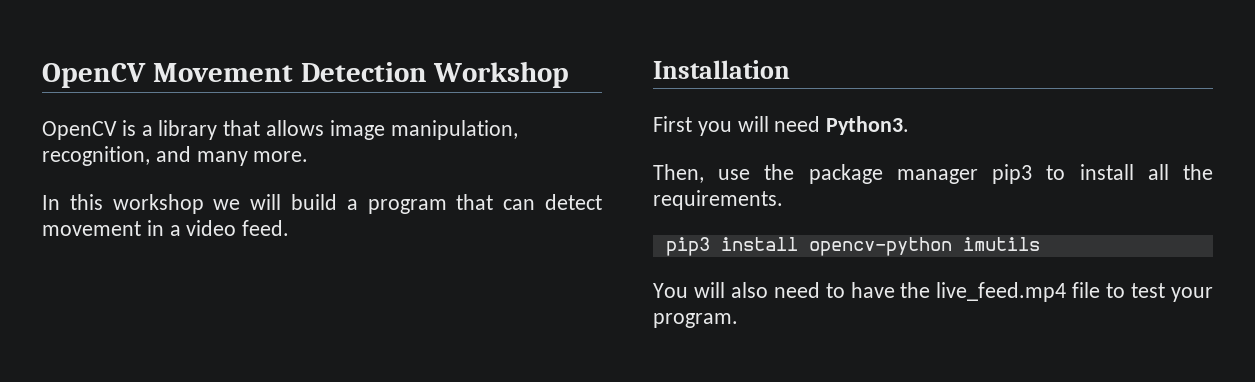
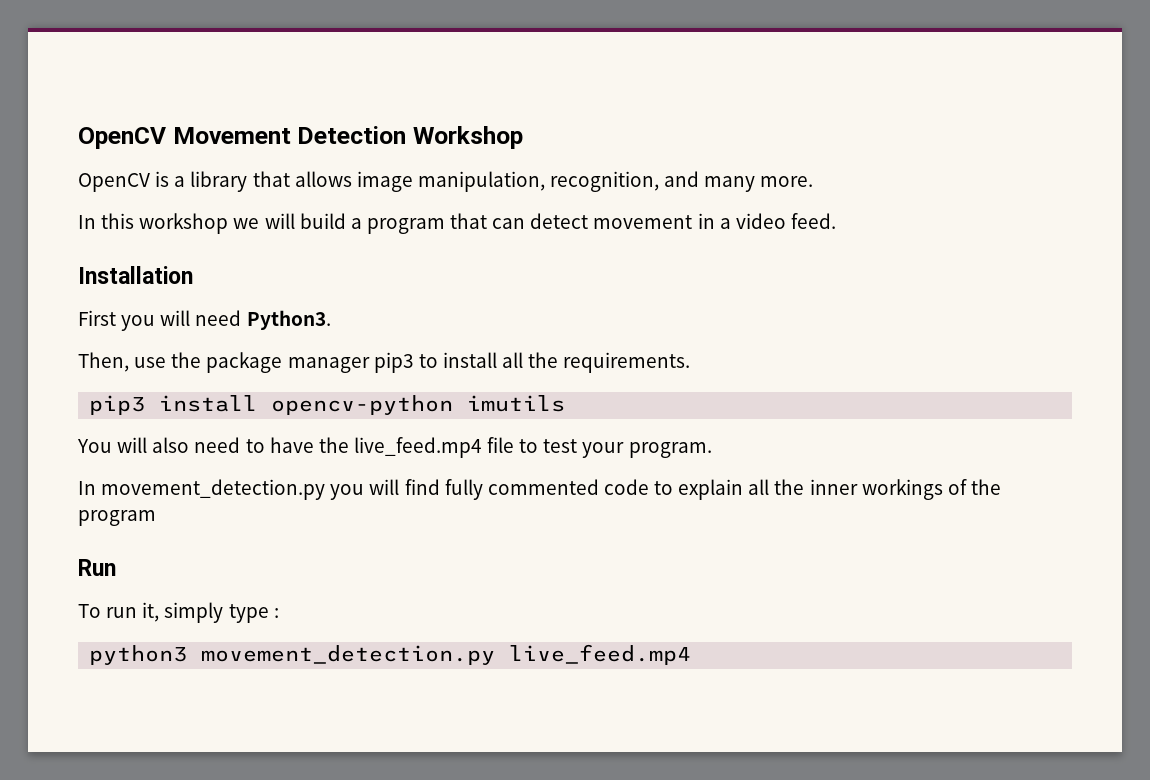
+ In movement_detection.py you will find fully commented code to explain all the inner workings of the program
+ Run
+ To run it, simply type :
+ python3 movement_detection.py live_feed.mp4

